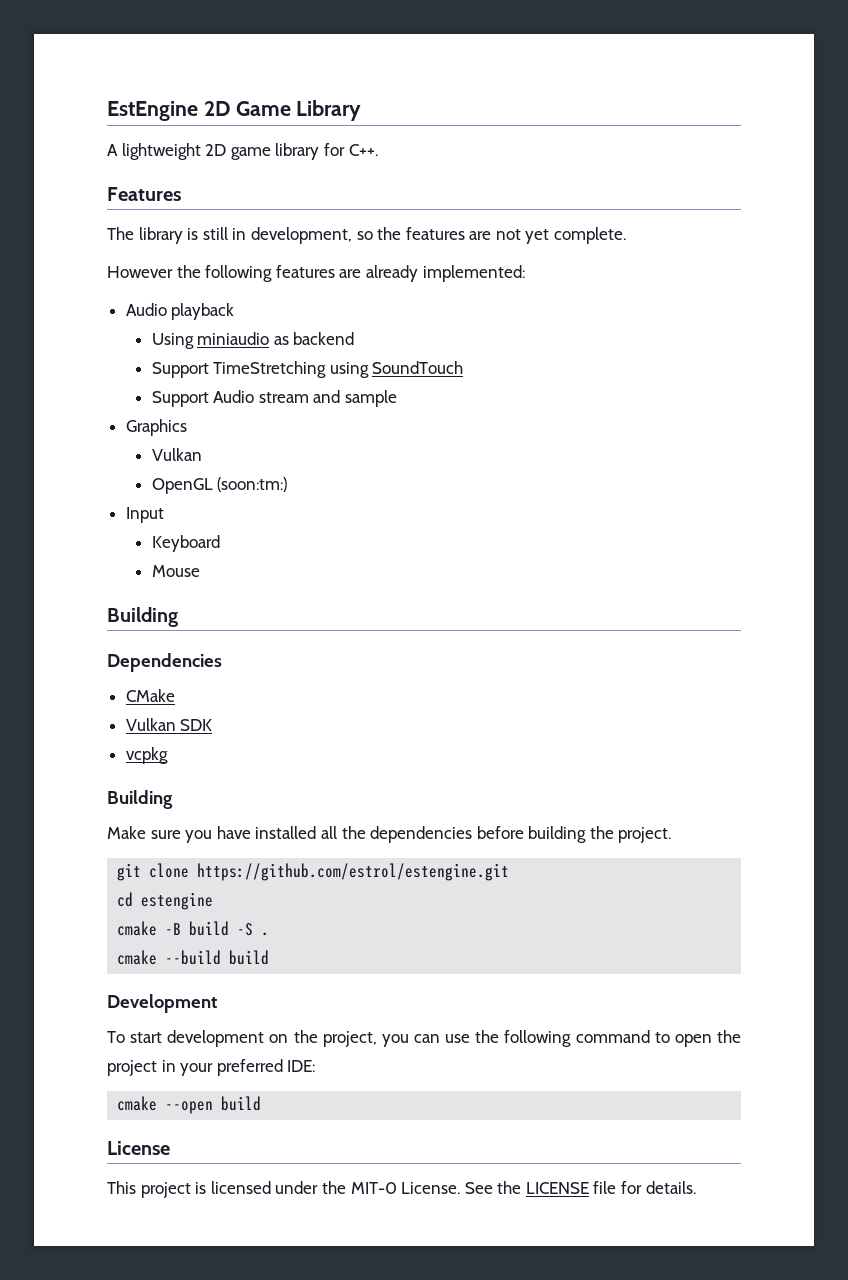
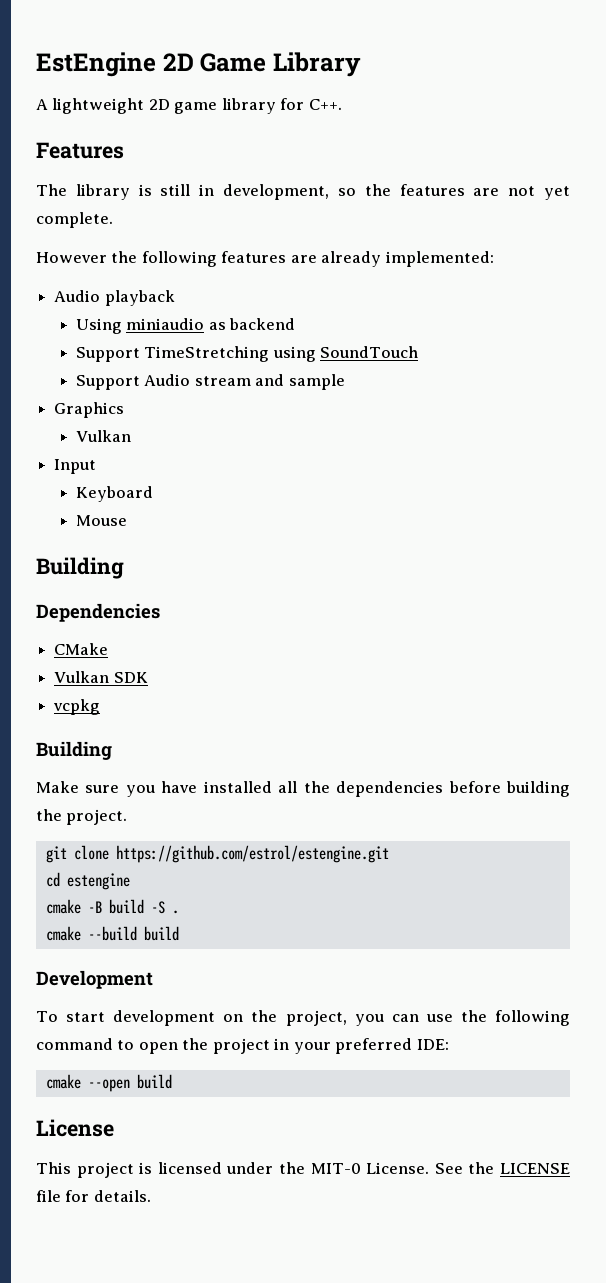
- OpenGL (soon:tm:)

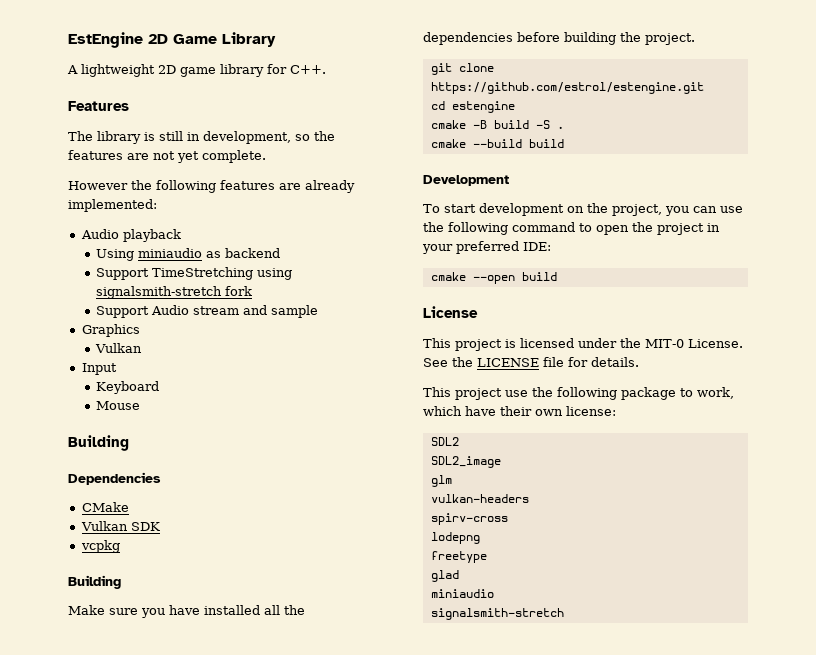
- Support TimeStretching using SoundTouch
+ Support TimeStretching using signalsmith-stretch fork
+ This project use the following package to work, which have their own license:
+ SDL2
+ SDL2_image
+ glm
+ vulkan-headers
+ spirv-cross
+ lodepng
+ freetype
+ glad
+ miniaudio
+ signalsmith-stretch

